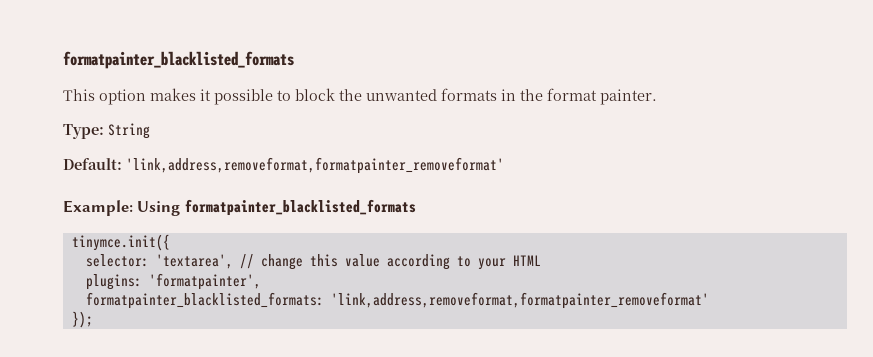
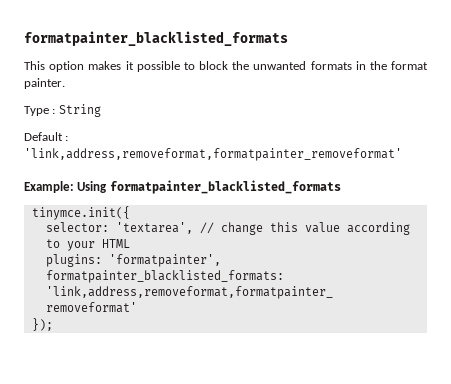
- Type: String
+ Type : String
- Default: 'link,address,removeformat,formatpainter_removeformat'
+ Default : 'link,address,removeformat,formatpainter_removeformat'

